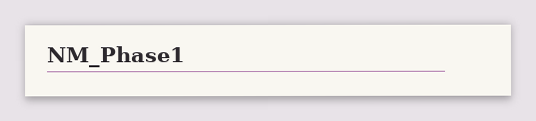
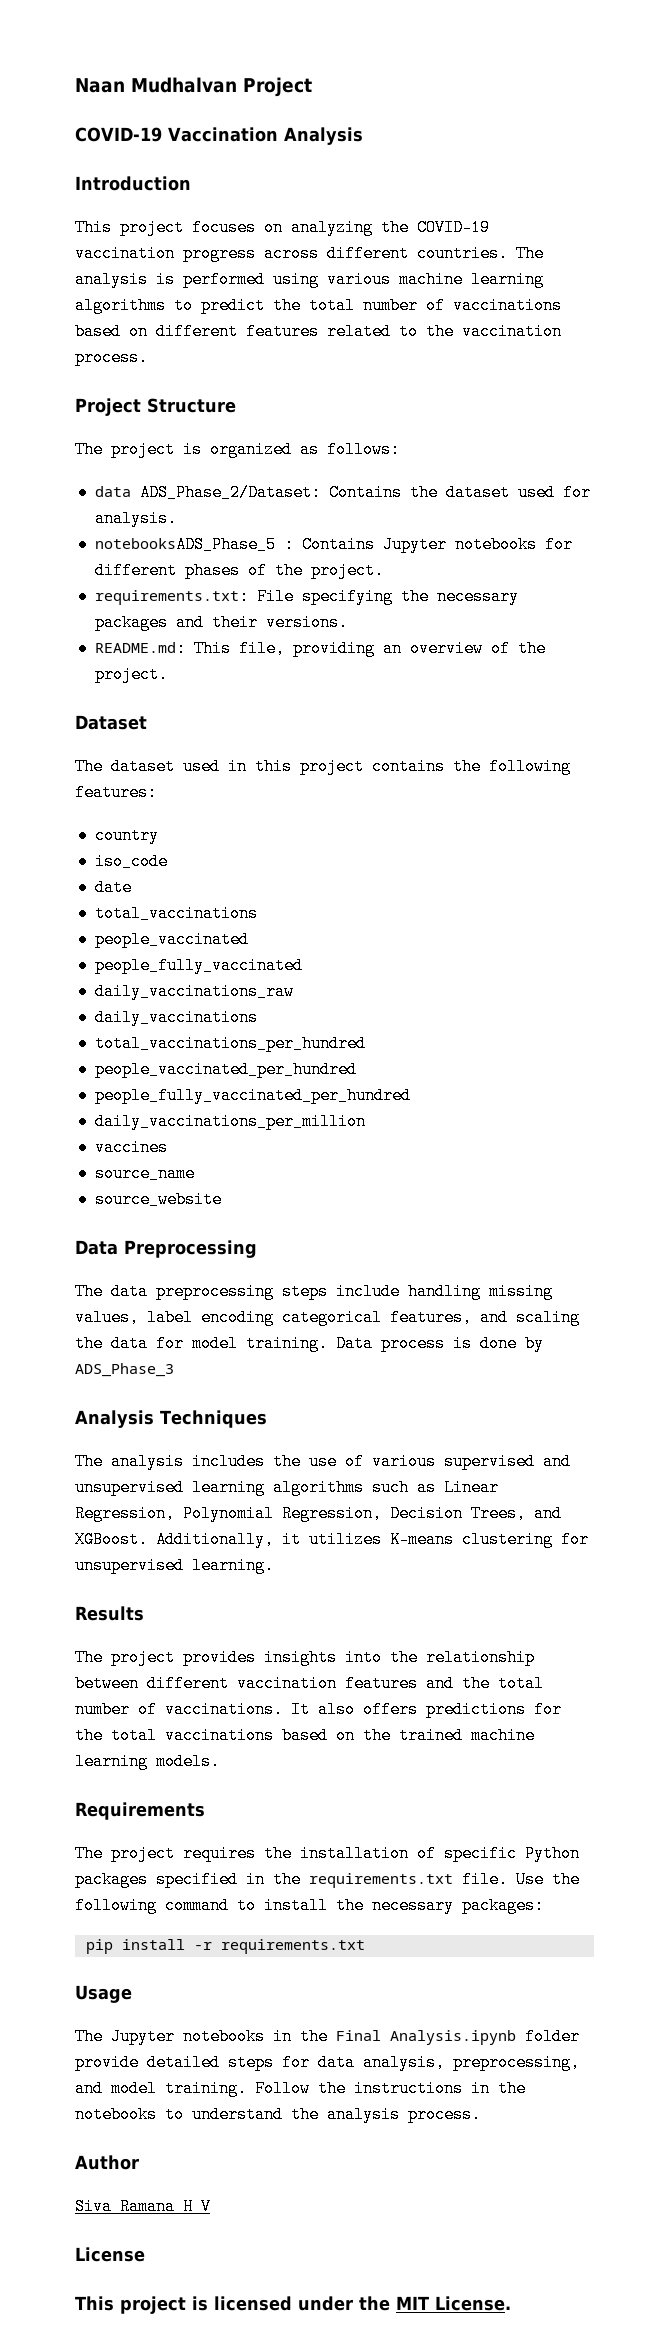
- NM_Phase1
+ Naan Mudhalvan Project
+ COVID-19 Vaccination Analysis
+ Introduction
+ This project focuses on analyzing the COVID-19 vaccination progress across different countries. The analysis is performed using various machine learning algorithms to predict the total number of vaccinations based on different features related to the vaccination process.
+ Project Structure
+ The project is organized as follows:
+ data ADS_Phase_2/Dataset: Contains the dataset used for analysis.
+ notebooksADS_Phase_5 : Contains Jupyter notebooks for different phases of the project.
+ requirements.txt: File specifying the necessary packages and their versions.
+ README.md: This file, providing an overview of the project.
+ Dataset
+ The dataset used in this project contains the following features:
+ country
+ iso_code
+ date
+ total_vaccinations
+ people_vaccinated
+ people_fully_vaccinated
+ daily_vaccinations_raw
+ daily_vaccinations
+ total_vaccinations_per_hundred
+ people_vaccinated_per_hundred
+ people_fully_vaccinated_per_hundred
+ daily_vaccinations_per_million
+ vaccines
+ source_name
+ source_website
+ Data Preprocessing
+ The data preprocessing steps include handling missing values, label encoding categorical features, and scaling the data for model training. Data process is done by ADS_Phase_3
+ Analysis Techniques
+ The analysis includes the use of various supervised and unsupervised learning algorithms such as Linear Regression, Polynomial Regression, Decision Trees, and XGBoost. Additionally, it utilizes K-means clustering for unsupervised learning.
+ Results
+ The project provides insights into the relationship between different vaccination features and the total number of vaccinations. It also offers predictions for the total vaccinations based on the trained machine learning models.
+ Requirements
+ The project requires the installation of specific Python packages specified in the requirements.txt file. Use the following command to install the necessary packages:
+ pip install -r requirements.txt
+ Usage
+ The Jupyter notebooks in the Final Analysis.ipynb folder provide detailed steps for data analysis, preprocessing, and model training. Follow the instructions in the notebooks to understand the analysis process.
+ Author
+ Siva Ramana H V
+ License
+ This project is licensed under the MIT License.

